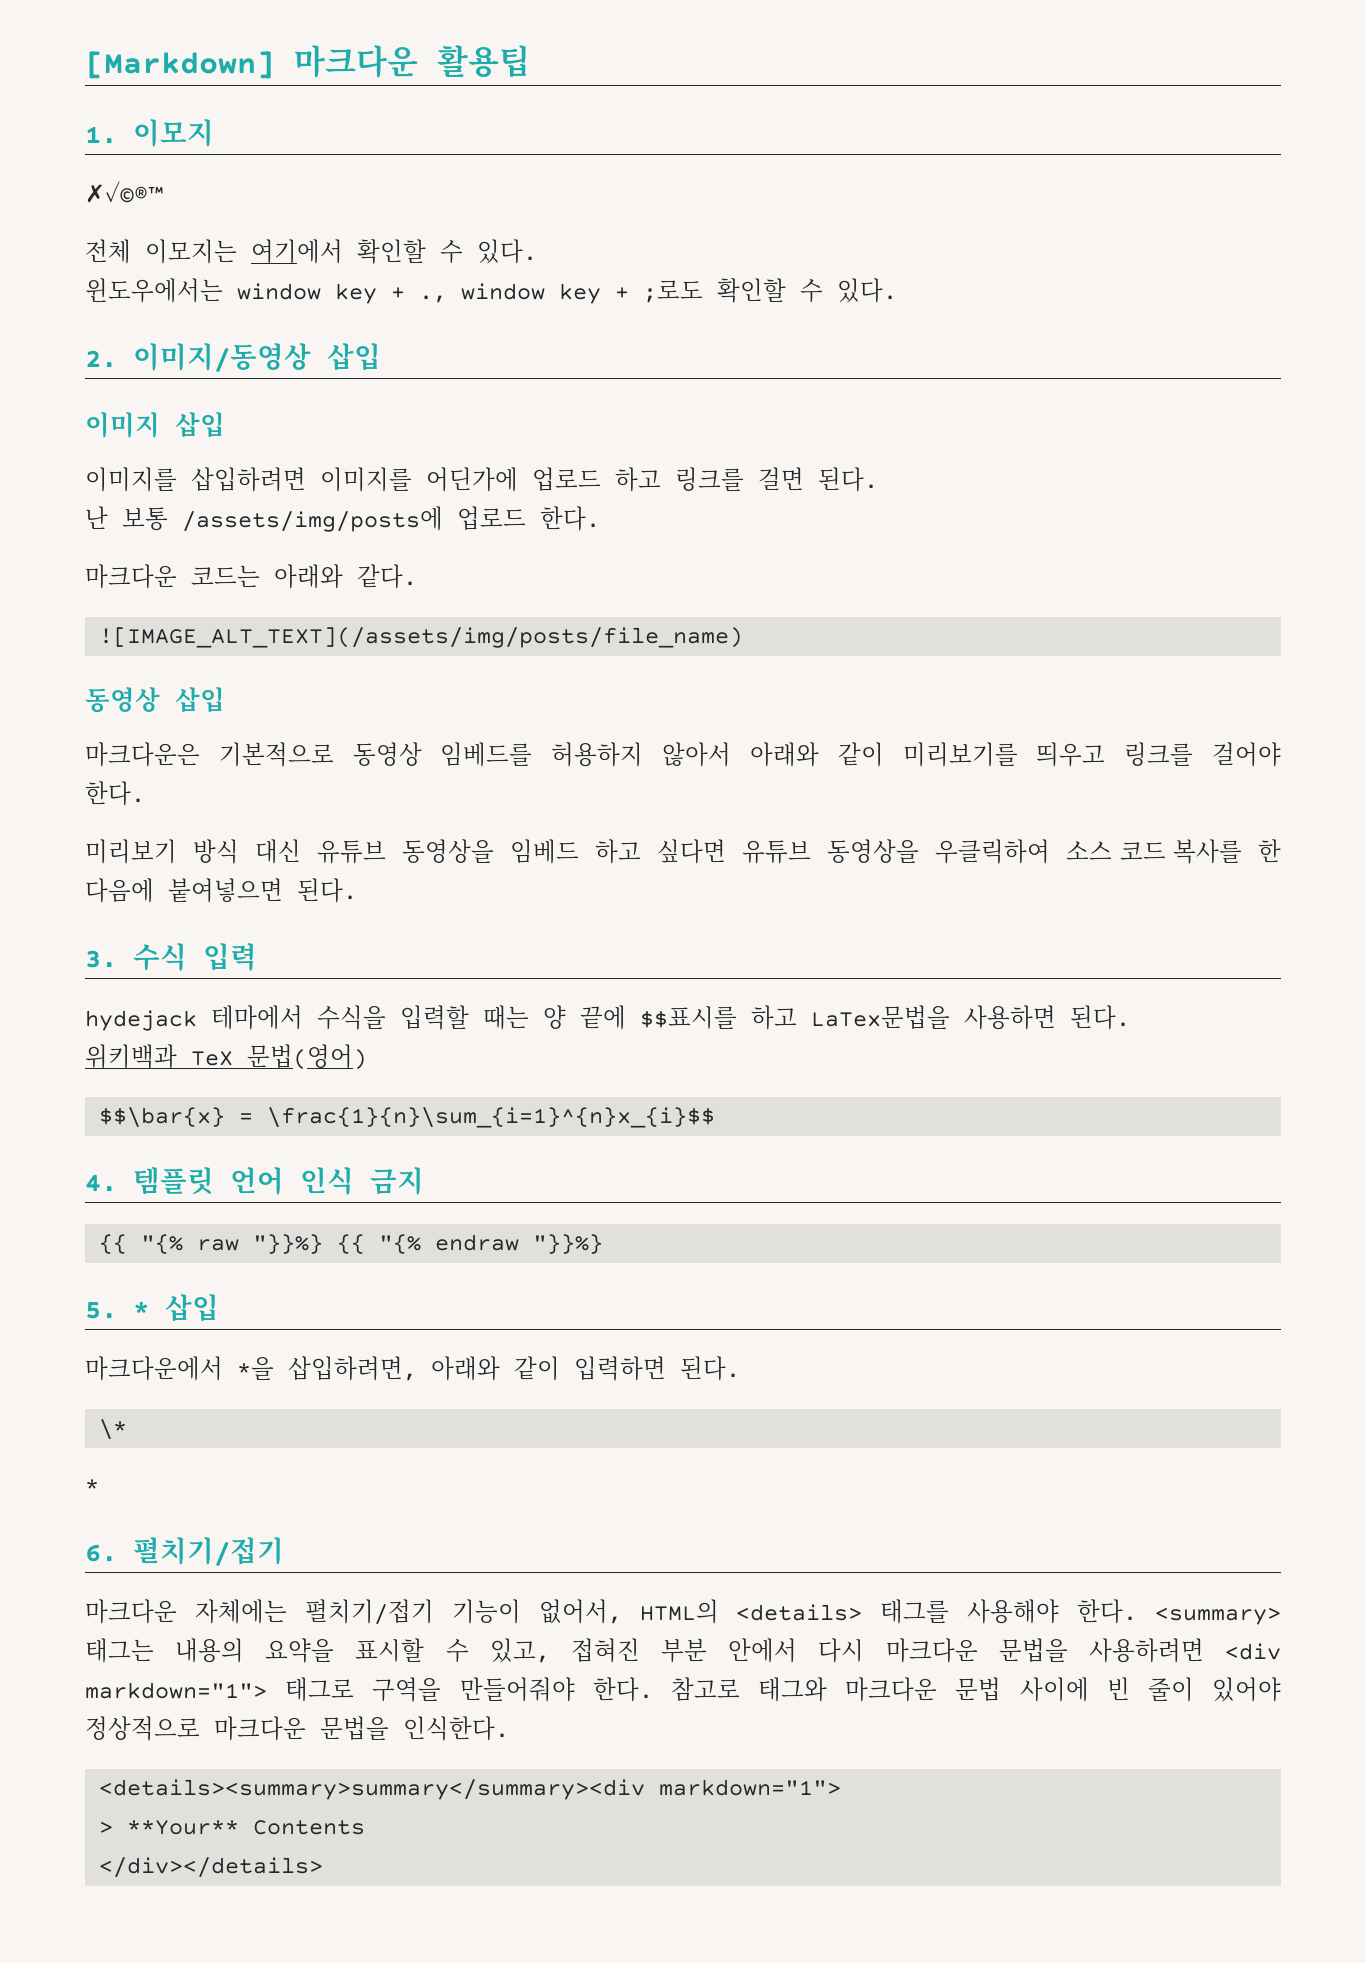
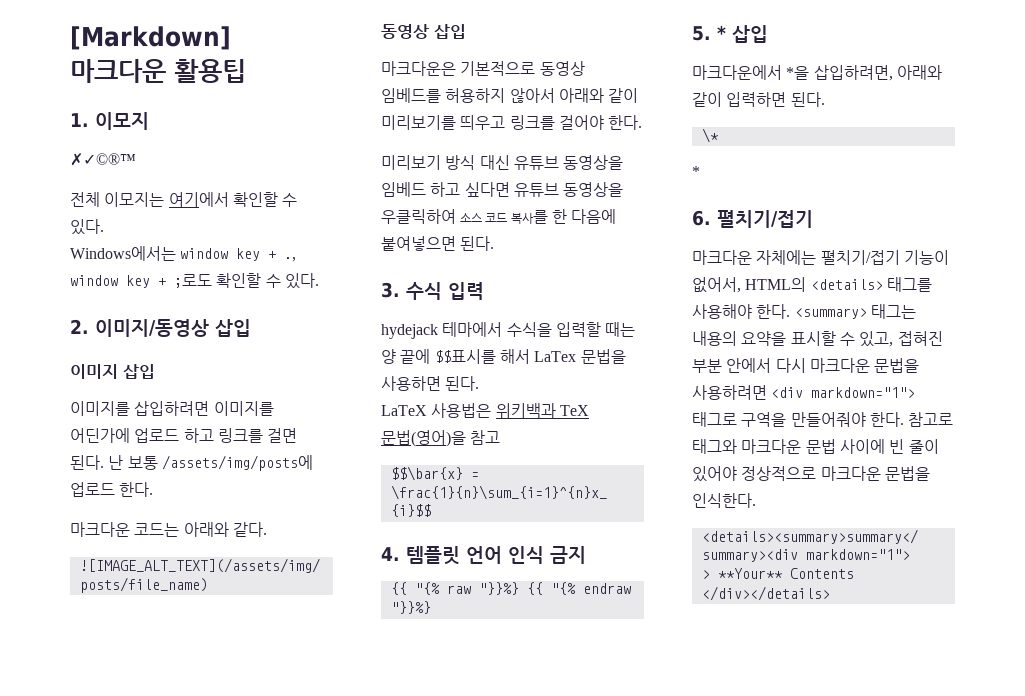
- 윈도우에서는 window key + ., window key + ;로도 확인할 수 있다.
+ Windows에서는 window key + ., window key + ;로도 확인할 수 있다.
- 이미지를 삽입하려면 이미지를 어딘가에 업로드 하고 링크를 걸면 된다.
- 난 보통 /assets/img/posts에 업로드 한다.
+ 이미지를 삽입하려면 이미지를 어딘가에 업로드 하고 링크를 걸면 된다. 난 보통 /assets/img/posts에 업로드 한다.
- hydejack 테마에서 수식을 입력할 때는 양 끝에 $$표시를 하고 LaTex문법을 사용하면 된다.
+ hydejack 테마에서 수식을 입력할 때는 양 끝에 $$표시를 해서 LaTex 문법을 사용하면 된다.
- 위키백과 TeX 문법(영어)
+ LaTeX 사용법은 위키백과 TeX 문법(영어)을 참고

